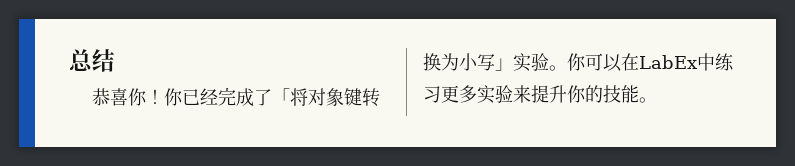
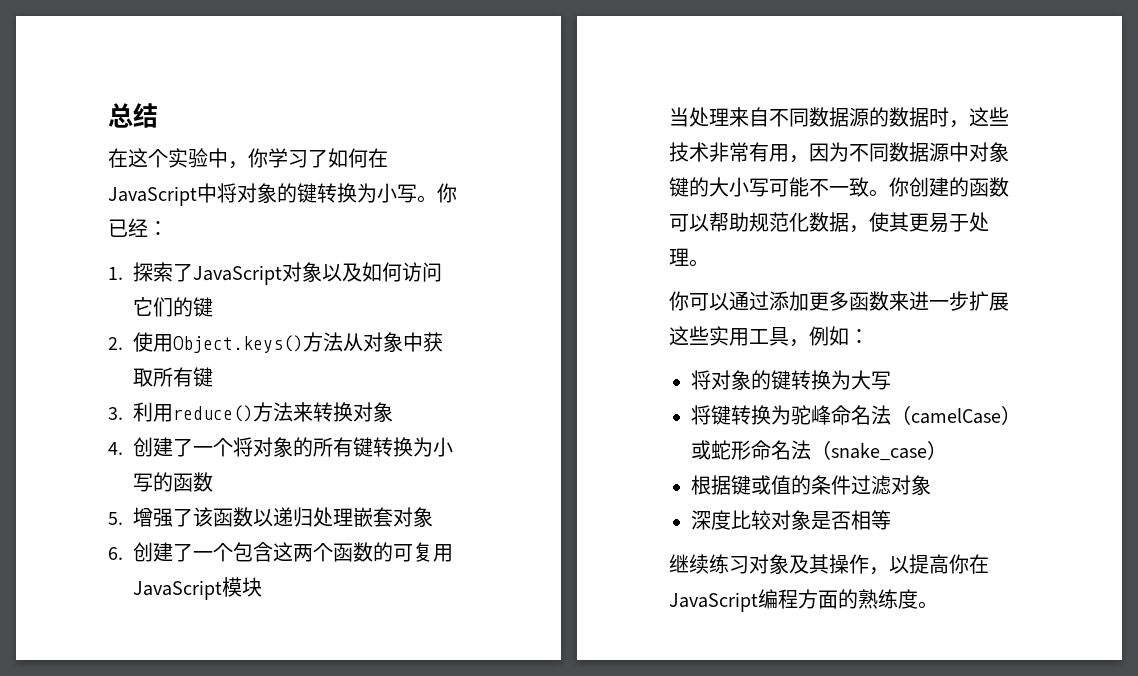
- 恭喜你！你已经完成了「将对象键转换为小写」实验。你可以在LabEx中练习更多实验来提升你的技能。
+ 在这个实验中，你学习了如何在JavaScript中将对象的键转换为小写。你已经：
+ 1.探索了JavaScript对象以及如何访问它们的键
+ 2.使用Object.keys()方法从对象中获取所有键
+ 3.利用reduce()方法来转换对象
+ 4.创建了一个将对象的所有键转换为小写的函数
+ 5.增强了该函数以递归处理嵌套对象
+ 6.创建了一个包含这两个函数的可复用JavaScript模块
+ 当处理来自不同数据源的数据时，这些技术非常有用，因为不同数据源中对象键的大小写可能不一致。你创建的函数可以帮助规范化数据，使其更易于处理。
+ 你可以通过添加更多函数来进一步扩展这些实用工具，例如：
+ 将对象的键转换为大写
+ 将键转换为驼峰命名法（camelCase）或蛇形命名法（snake_case）
+ 根据键或值的条件过滤对象
+ 深度比较对象是否相等
+ 继续练习对象及其操作，以提高你在JavaScript编程方面的熟练度。

